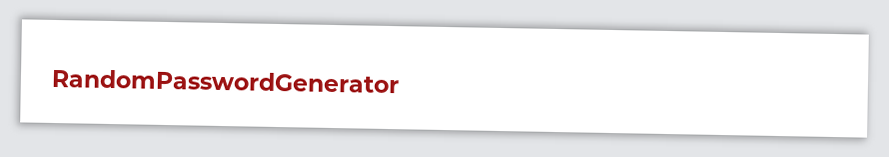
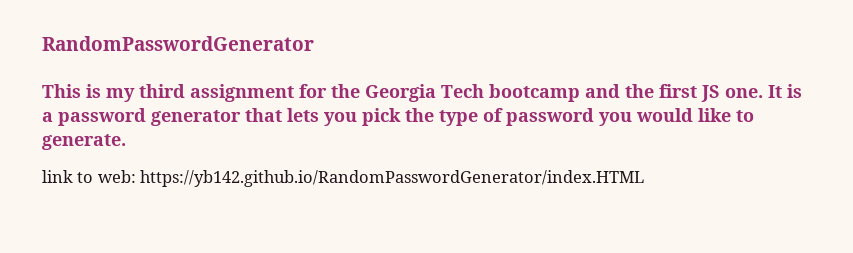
+ This is my third assignment for the Georgia Tech bootcamp and the first JS one. It is a password generator that lets you pick the type of password you would like to generate.
+ link to web: https://yb142.github.io/RandomPasswordGenerator/index.HTML

